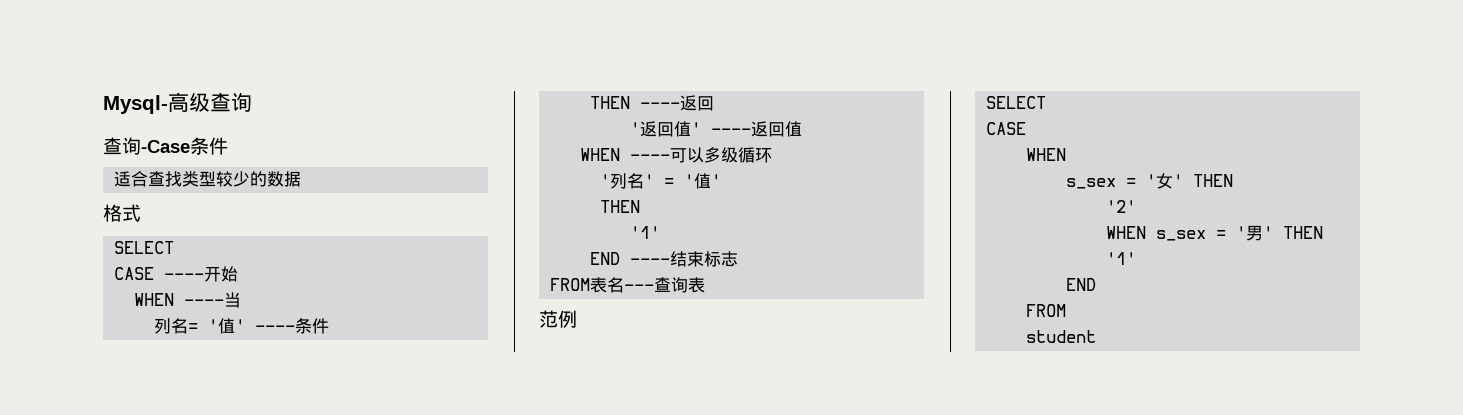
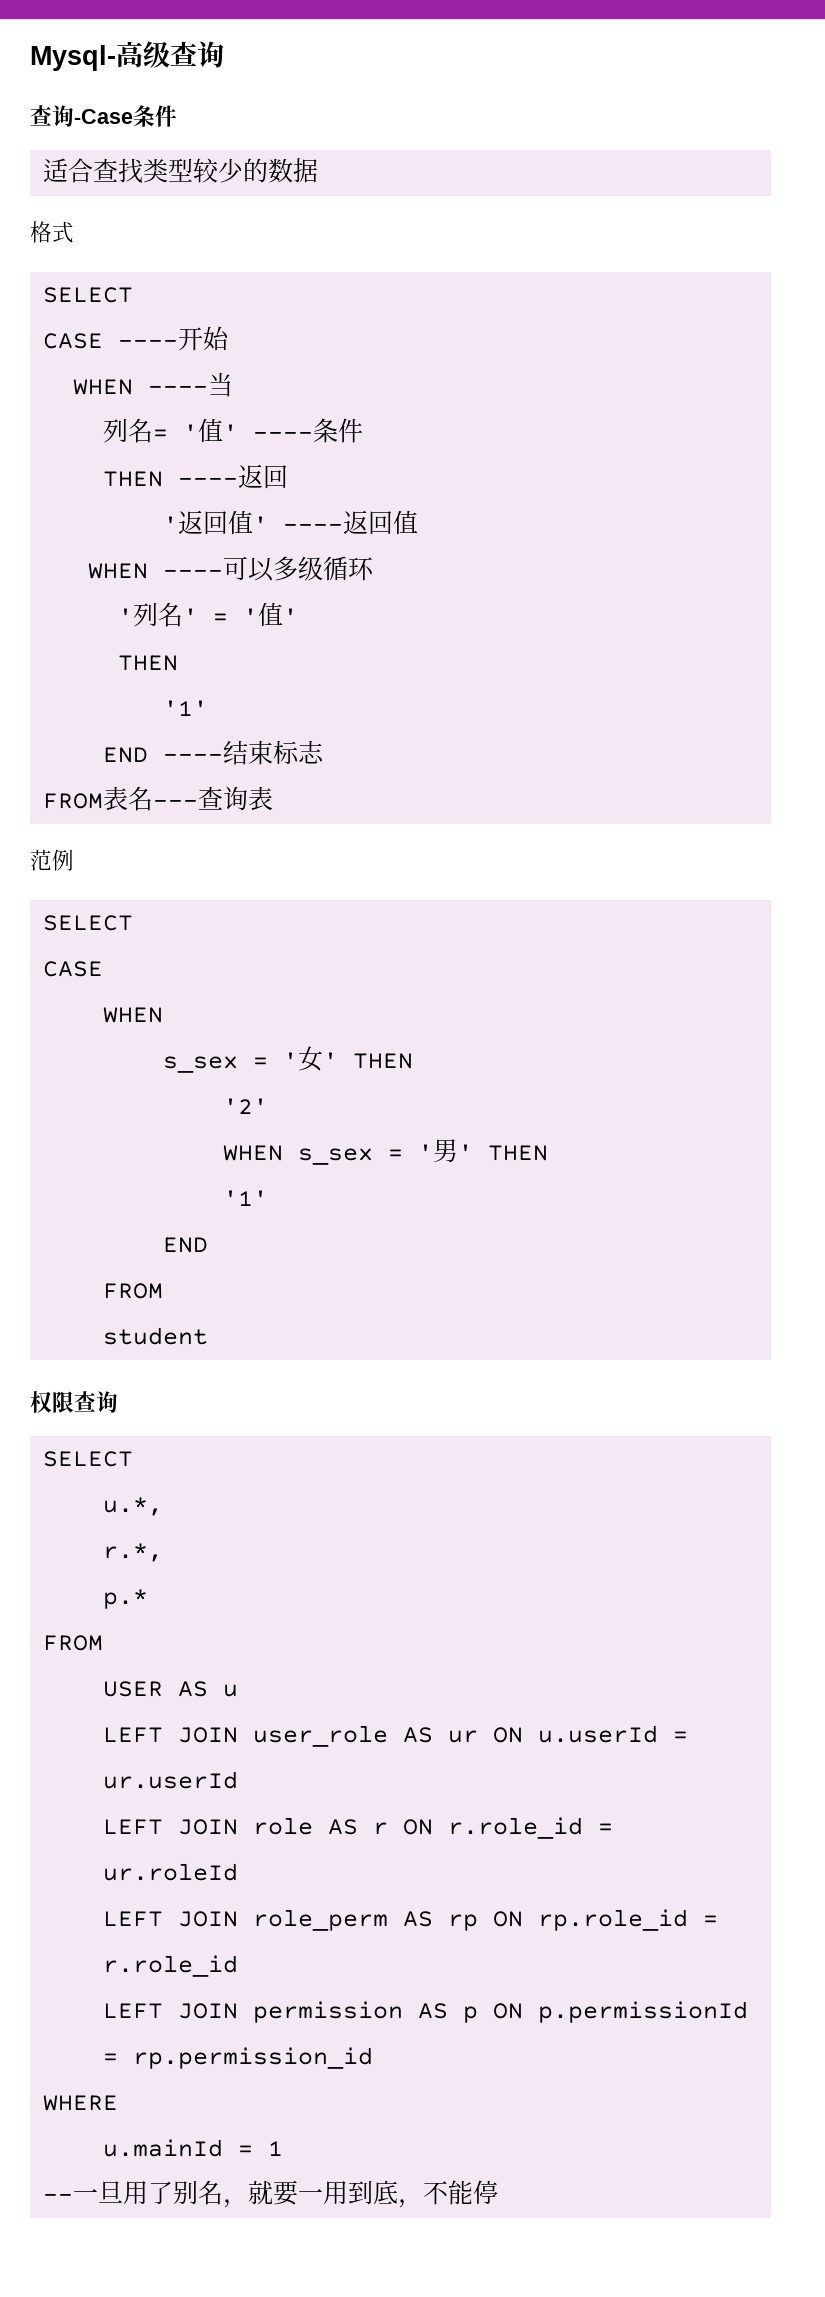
+ 权限查询
+ SELECT
+ u.*,
+ r.*,
+ p.*
+ FROM
+ USER AS u
+ LEFT JOIN user_role AS ur ON u.userId = ur.userId
+ LEFT JOIN role AS r ON r.role_id = ur.roleId
+ LEFT JOIN role_perm AS rp ON rp.role_id = r.role_id
+ LEFT JOIN permission AS p ON p.permissionId = rp.permission_id
+ WHERE
+ u.mainId = 1
+ --一旦用了别名，就要一用到底，不能停

